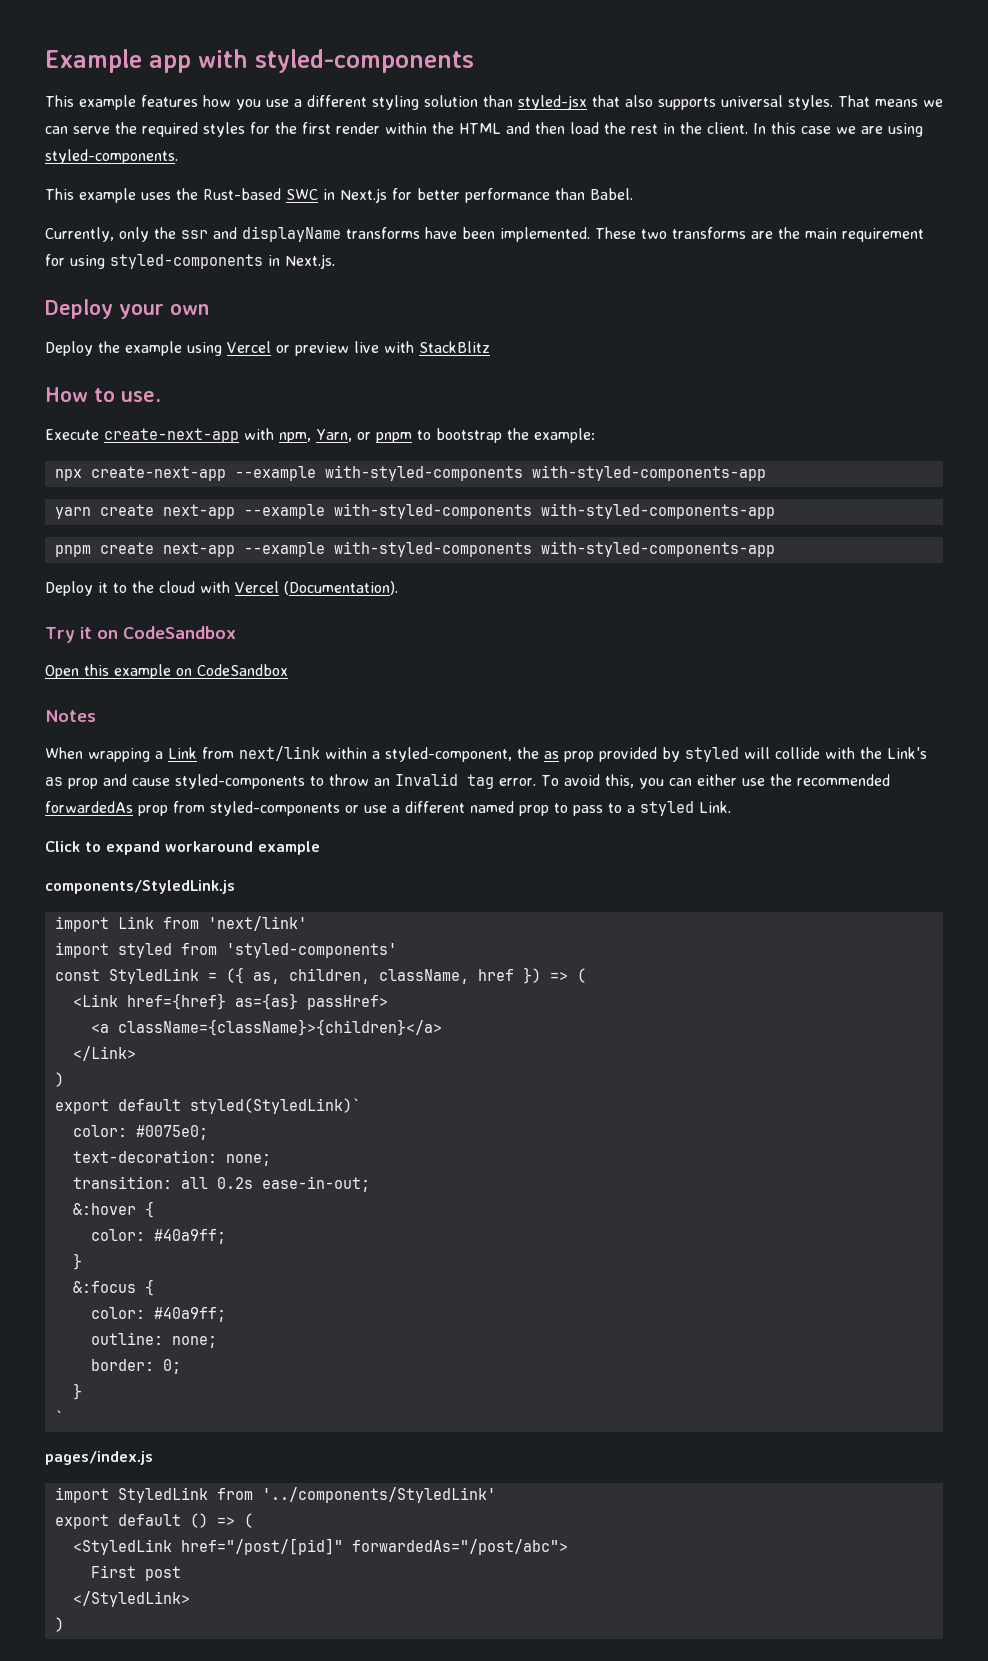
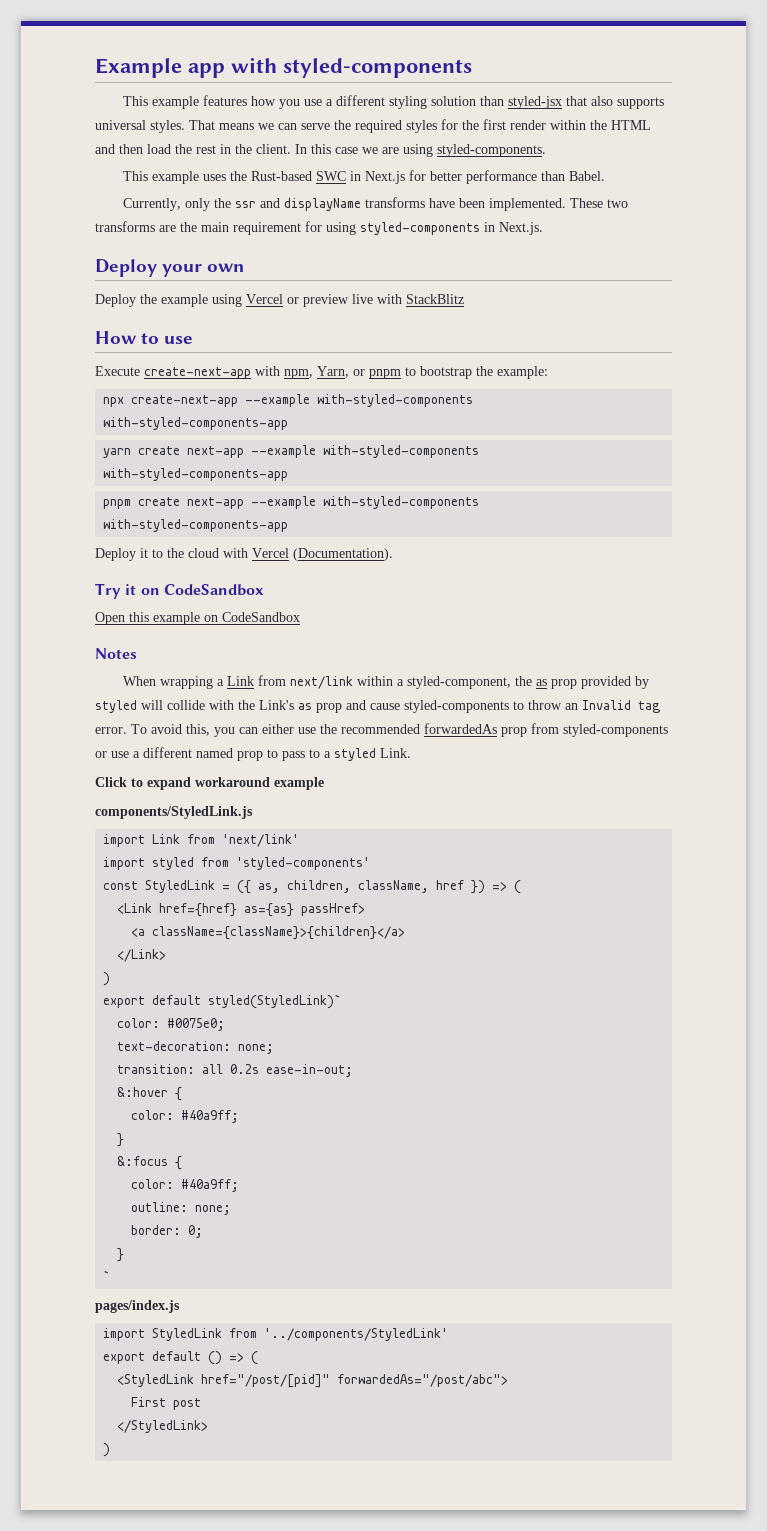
- How to use.
+ How to use

